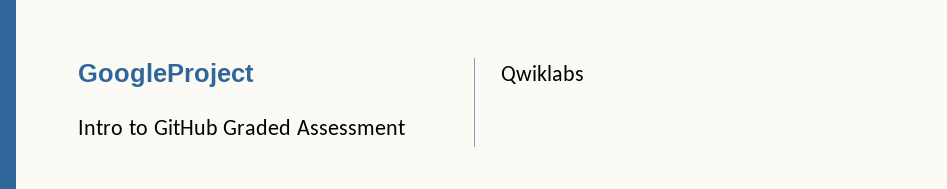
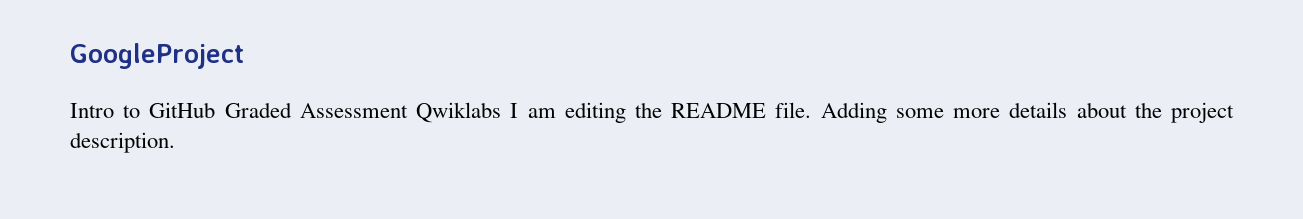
- Intro to GitHub Graded Assessment Qwiklabs
+ Intro to GitHub Graded Assessment Qwiklabs I am editing the README file. Adding some more details about the project description.

